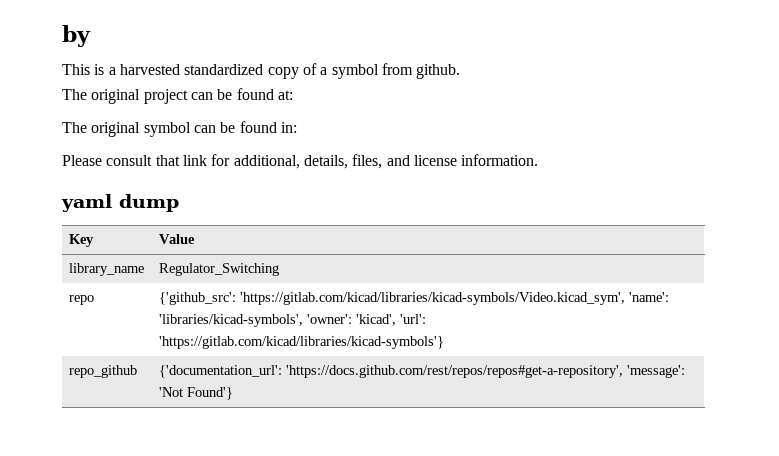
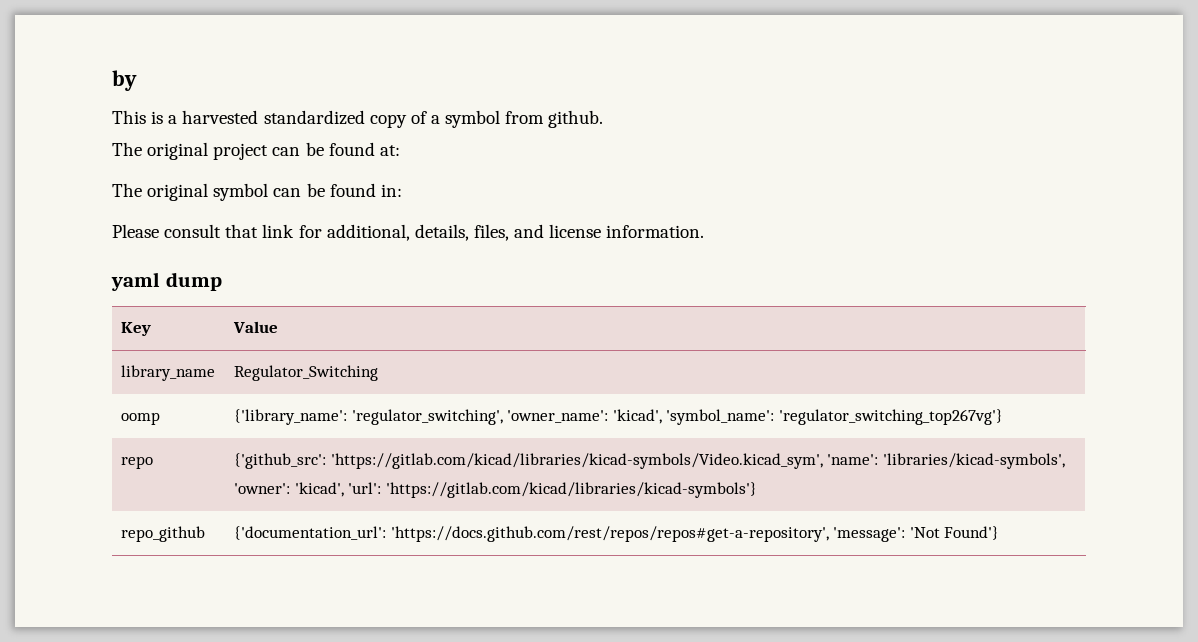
+ oomp | {'library_name': 'regulator_switching', 'owner_name': 'kicad', 'symbol_name': 'regulator_switching_top267vg'}

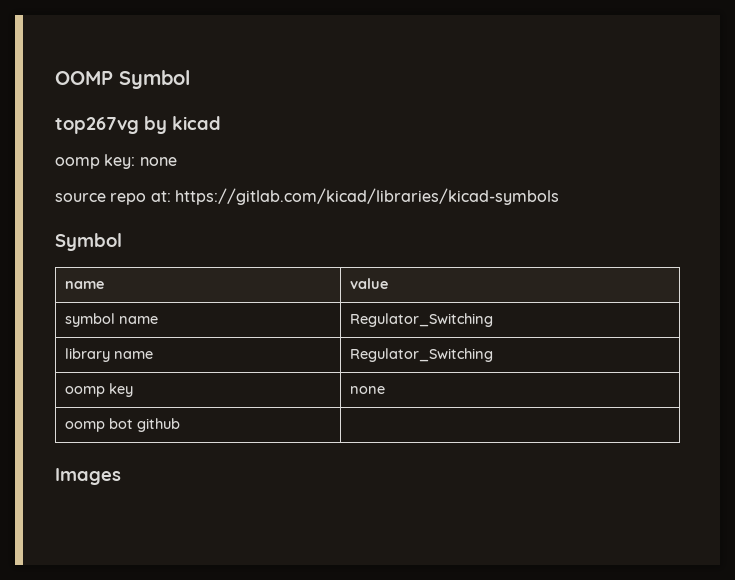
- by
- This is a harvested standardized copy of a symbol from github.
- The original project can be found at:
- The original symbol can be found in:
- Please consult that link for additional, details, files, and license information.
- yaml dump
- Key | Value
- library_name | Regulator_Switching
- oomp | {'library_name': 'regulator_switching', 'owner_name': 'kicad', 'symbol_name': 'regulator_switching_top267vg'}
- repo | {'github_src': 'https://gitlab.com/kicad/libraries/kicad-symbols/Video.kicad_sym', 'name': 'libraries/kicad-symbols', 'owner': 'kicad', 'url': 'https://gitlab.com/kicad/libraries/kicad-symbols'}
- repo_github | {'documentation_url': 'https://docs.github.com/rest/repos/repos#get-a-repository', 'message': 'Not Found'}
+ OOMP Symbol
+ top267vg by kicad
+ oomp key: none
+ source repo at: https://gitlab.com/kicad/libraries/kicad-symbols
+ Symbol
+ name | value
+ symbol name | Regulator_Switching
+ library name | Regulator_Switching
+ oomp key | none
+ oomp bot github |
+ Images

